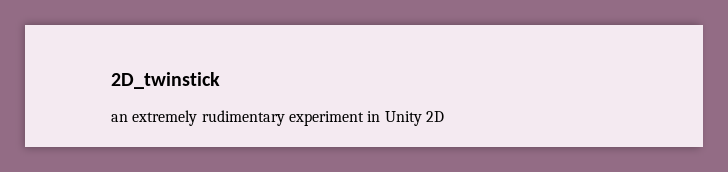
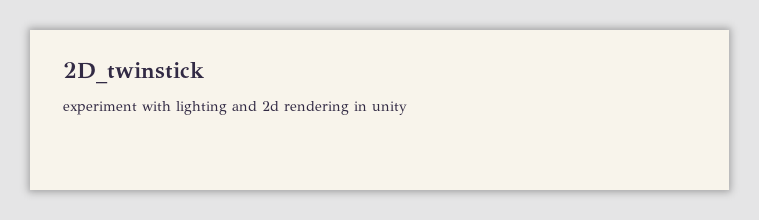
- an extremely rudimentary experiment in Unity 2D
+ experiment with lighting and 2d rendering in unity

